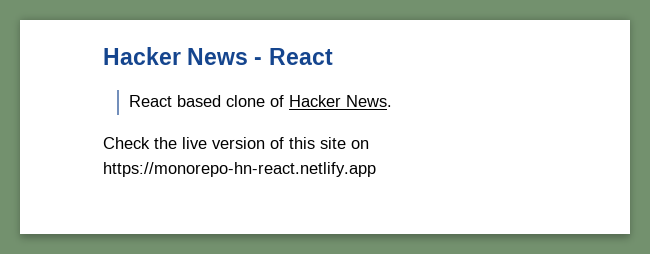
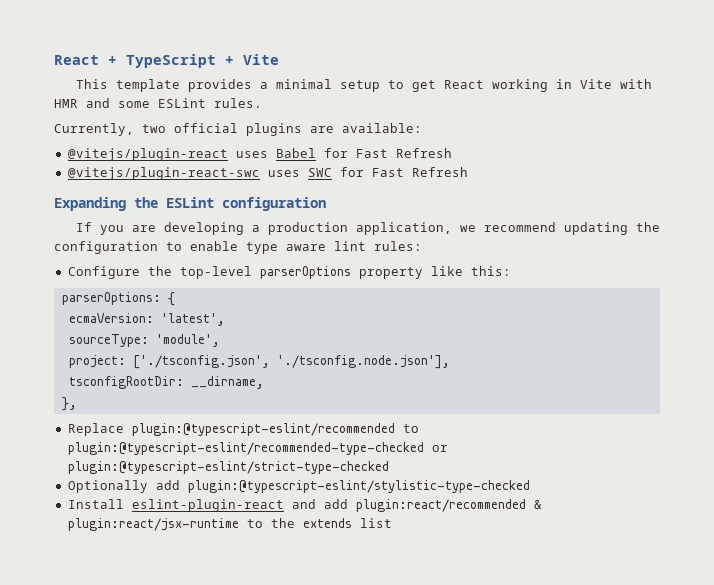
- Hacker News - React
- React based clone of Hacker News.
- Check the live version of this site on https://monorepo-hn-react.netlify.app
+ React + TypeScript + Vite
+ This template provides a minimal setup to get React working in Vite with HMR and some ESLint rules.
+ Currently, two official plugins are available:
+ @vitejs/plugin-react uses Babel for Fast Refresh
+ @vitejs/plugin-react-swc uses SWC for Fast Refresh
+ Expanding the ESLint configuration
+ If you are developing a production application, we recommend updating the configuration to enable type aware lint rules:
+ Configure the top-level parserOptions property like this:
+ parserOptions: {
+ ecmaVersion: 'latest',
+ sourceType: 'module',
+ project: ['./tsconfig.json', './tsconfig.node.json'],
+ tsconfigRootDir: __dirname,
+ },
+ Replace plugin:@typescript-eslint/recommended to plugin:@typescript-eslint/recommended-type-checked or plugin:@typescript-eslint/strict-type-checked
+ Optionally add plugin:@typescript-eslint/stylistic-type-checked
+ Install eslint-plugin-react and add plugin:react/recommended & plugin:react/jsx-runtime to the extends list

